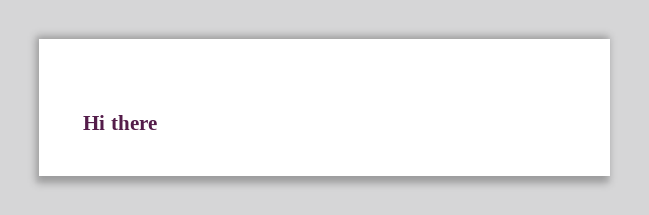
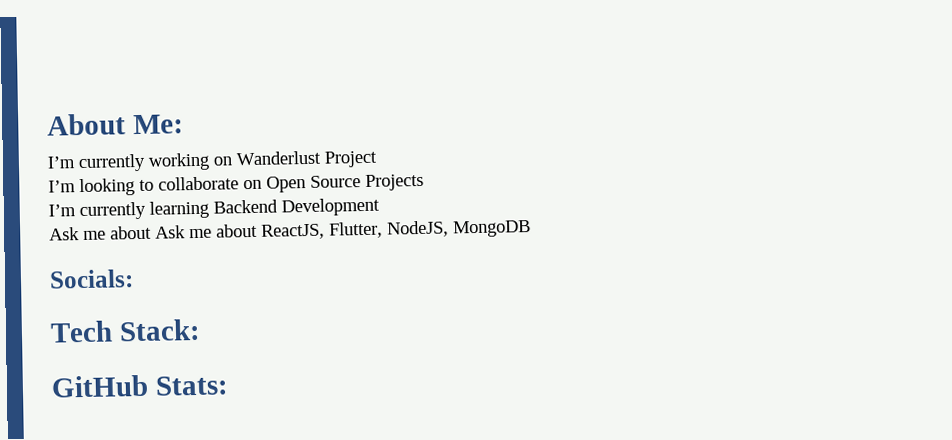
- Hi there
+ About Me:
+ I’m currently working on Wanderlust Project
+ I’m looking to collaborate on Open Source Projects
+ I’m currently learning Backend Development
+ Ask me about Ask me about ReactJS, Flutter, NodeJS, MongoDB
+ Socials:
+ Tech Stack:
+ GitHub Stats:

